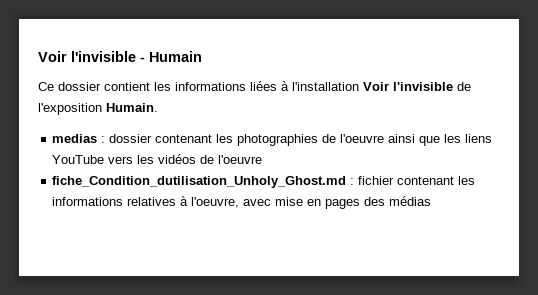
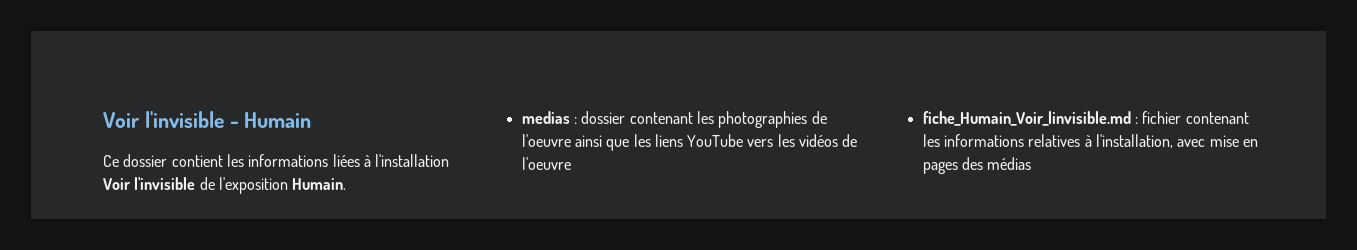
- fiche_Condition_dutilisation_Unholy_Ghost.md : fichier contenant les informations relatives à l'oeuvre, avec mise en pages des médias
+ fiche_Humain_Voir_linvisible.md : fichier contenant les informations relatives à l'installation, avec mise en pages des médias

